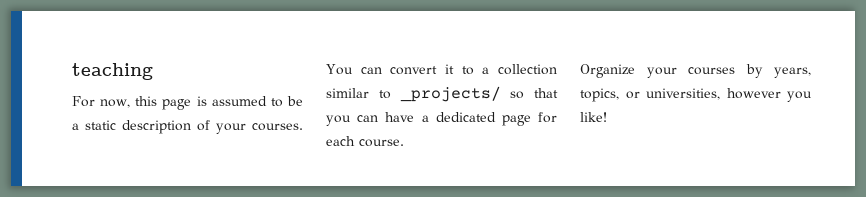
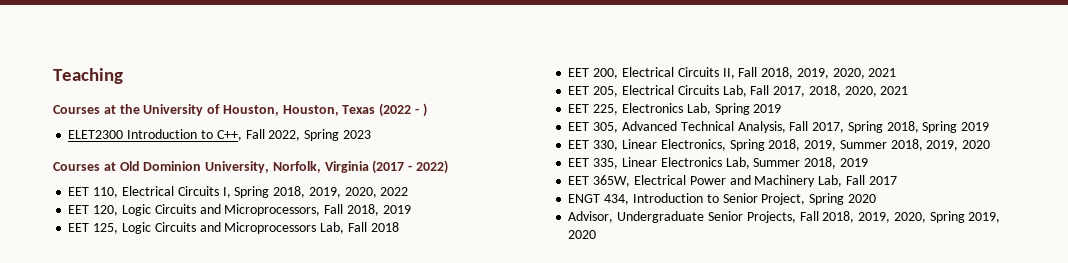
- teaching
- For now, this page is assumed to be a static description of your courses. You can convert it to a collection similar to _projects/ so that you can have a dedicated page for each course.
- Organize your courses by years, topics, or universities, however you like!
+ Teaching
+ Courses at the University of Houston, Houston, Texas (2022 - )
+ ELET2300 Introduction to C++, Fall 2022, Spring 2023
+ Courses at Old Dominion University, Norfolk, Virginia (2017 - 2022)
+ EET 110, Electrical Circuits I, Spring 2018, 2019, 2020, 2022
+ EET 120, Logic Circuits and Microprocessors, Fall 2018, 2019
+ EET 125, Logic Circuits and Microprocessors Lab, Fall 2018
+ EET 200, Electrical Circuits II, Fall 2018, 2019, 2020, 2021
+ EET 205, Electrical Circuits Lab, Fall 2017, 2018, 2020, 2021
+ EET 225, Electronics Lab, Spring 2019
+ EET 305, Advanced Technical Analysis, Fall 2017, Spring 2018, Spring 2019
+ EET 330, Linear Electronics, Spring 2018, 2019, Summer 2018, 2019, 2020
+ EET 335, Linear Electronics Lab, Summer 2018, 2019
+ EET 365W, Electrical Power and Machinery Lab, Fall 2017
+ ENGT 434, Introduction to Senior Project, Spring 2020
+ Advisor, Undergraduate Senior Projects, Fall 2018, 2019, 2020, Spring 2019, 2020

